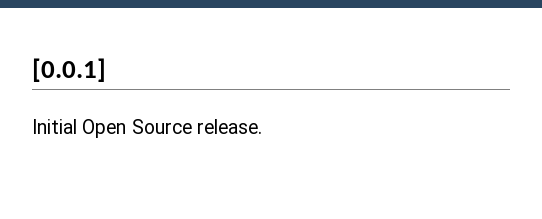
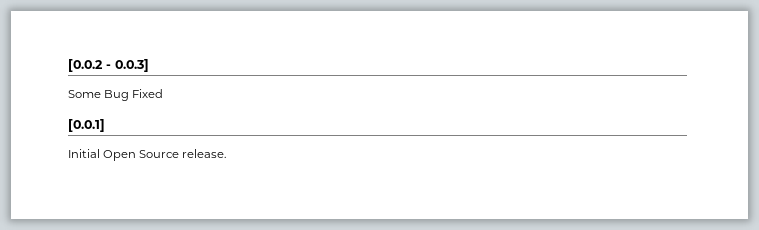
+ [0.0.2 - 0.0.3]
+ Some Bug Fixed

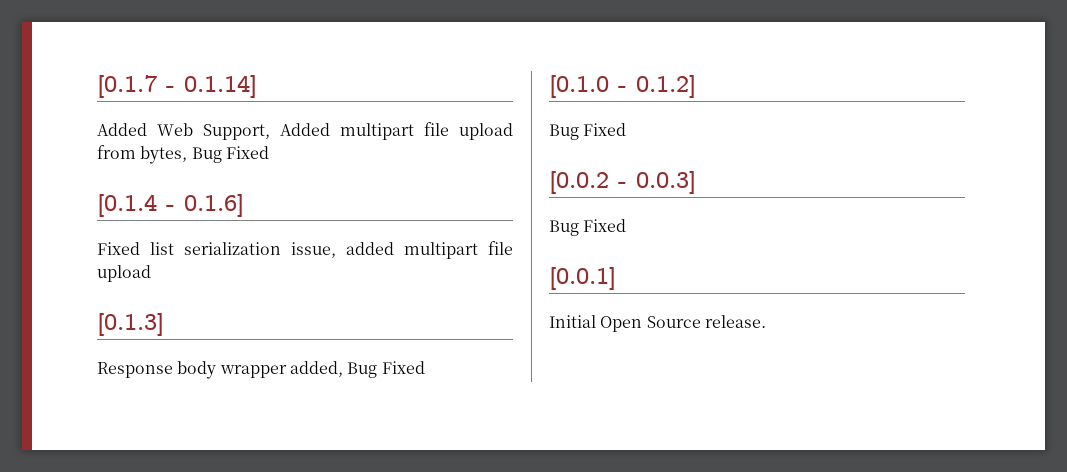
+ [0.1.7 - 0.1.14]
+ Added Web Support, Added multipart file upload from bytes, Bug Fixed
+ [0.1.4 - 0.1.6]
+ Fixed list serialization issue, added multipart file upload
+ [0.1.3]
+ Response body wrapper added, Bug Fixed
+ [0.1.0 - 0.1.2]
+ Bug Fixed
  [0.0.2 - 0.0.3]
- Some Bug Fixed
+ Bug Fixed

